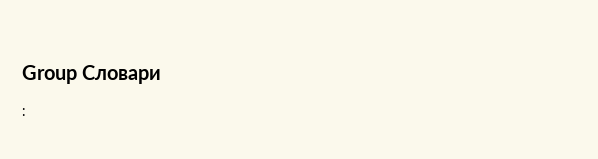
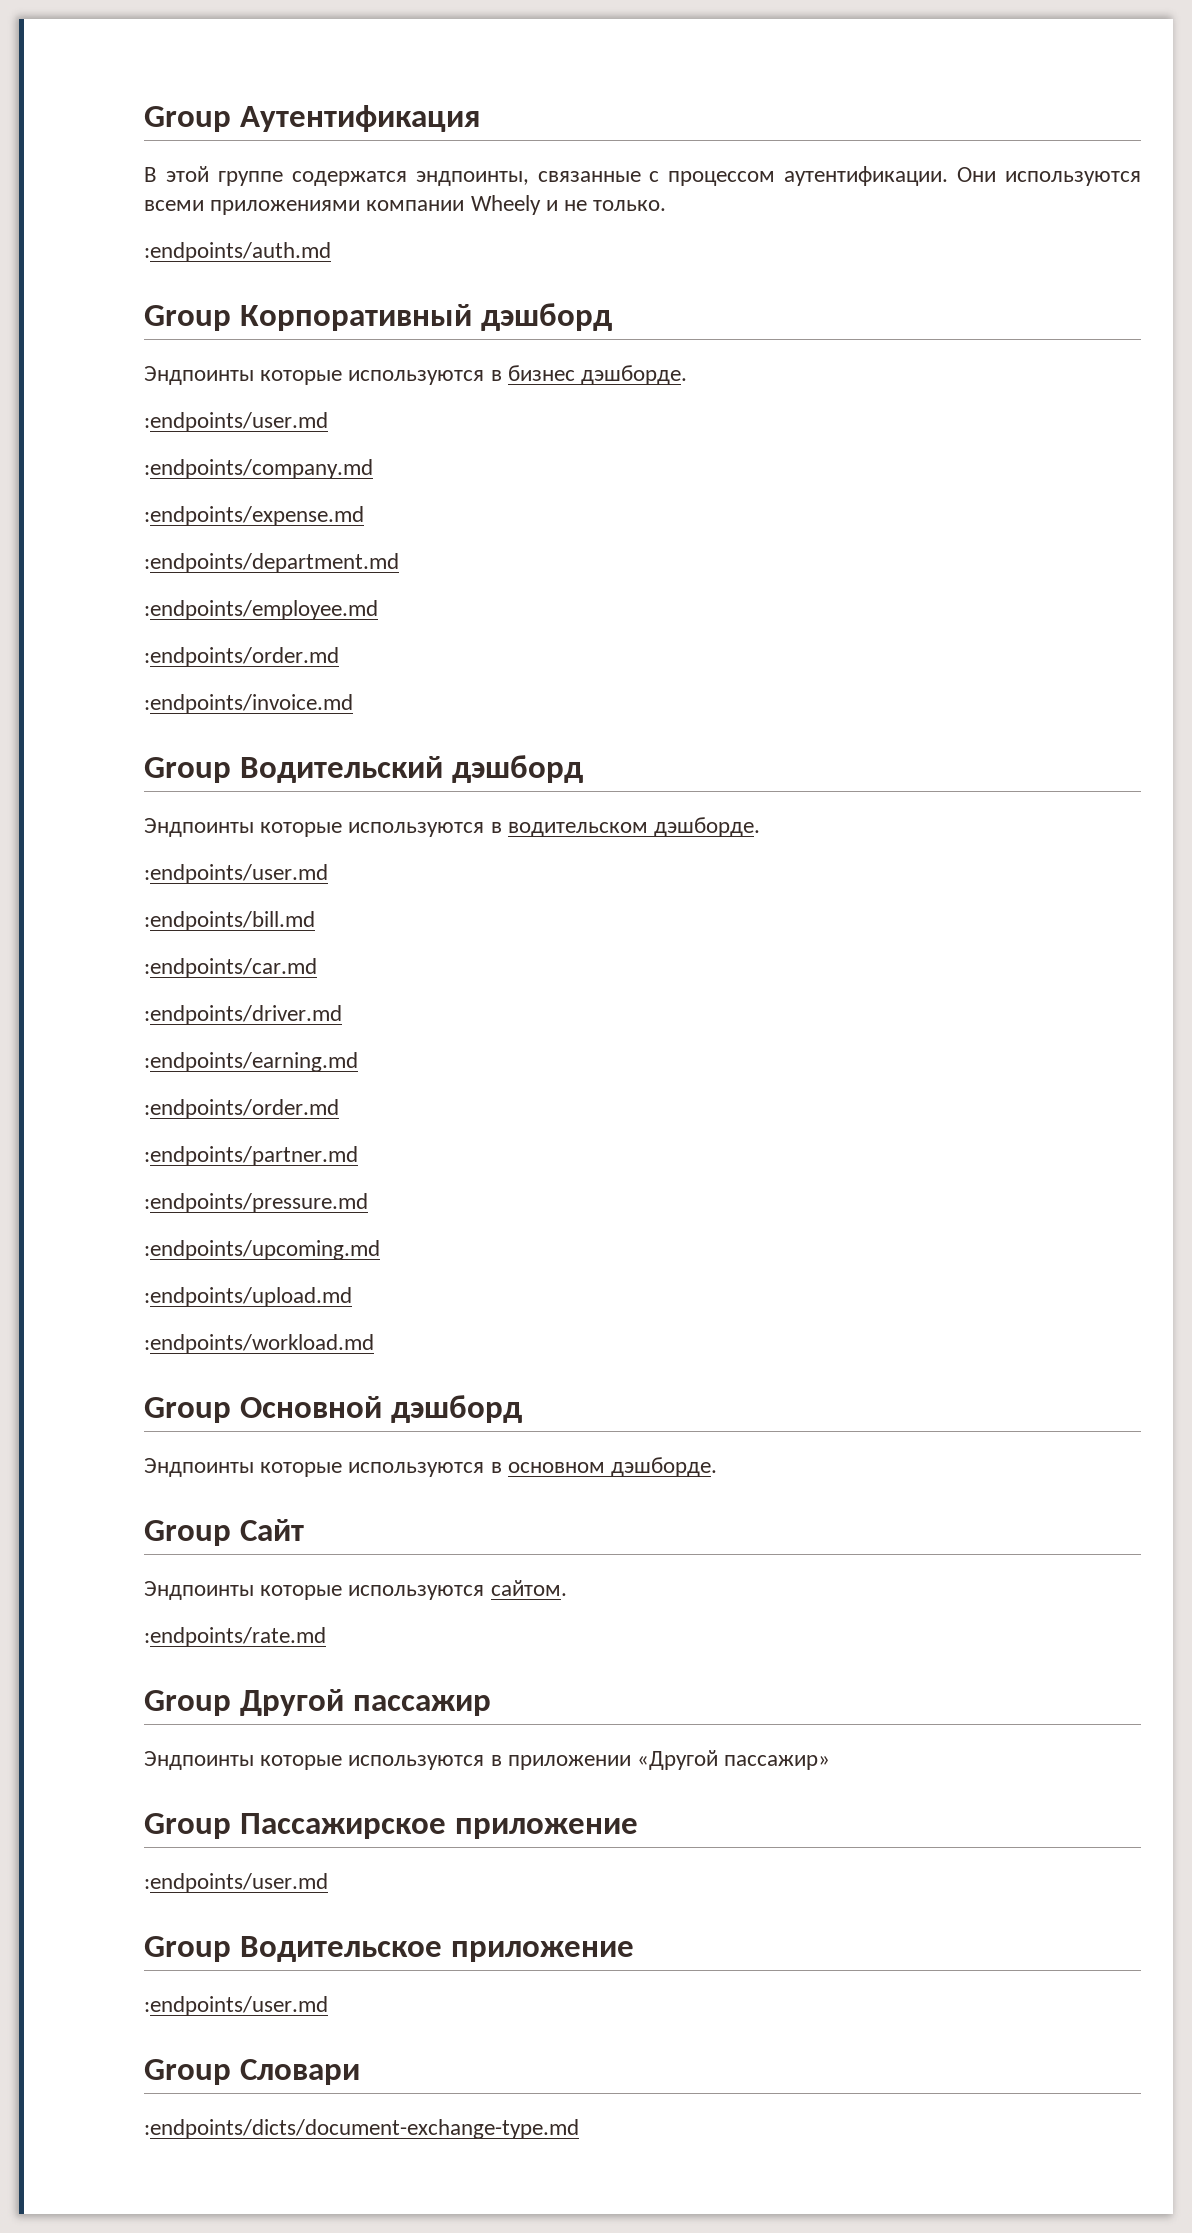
+ Group Аутентификация
+ В этой группе содержатся эндпоинты, связанные с процессом аутентификации. Они используются всеми приложениями компании Wheely и не только.
+ :endpoints/auth.md
+ Group Корпоративный дэшборд
+ Эндпоинты которые используются в бизнес дэшборде.
+ :endpoints/user.md
+ :endpoints/company.md
+ :endpoints/expense.md
+ :endpoints/department.md
+ :endpoints/employee.md
+ :endpoints/order.md
+ :endpoints/invoice.md
+ Group Водительский дэшборд
+ Эндпоинты которые используются в водительском дэшборде.
+ :endpoints/user.md
+ :endpoints/bill.md
+ :endpoints/car.md
+ :endpoints/driver.md
+ :endpoints/earning.md
+ :endpoints/order.md
+ :endpoints/partner.md
+ :endpoints/pressure.md
+ :endpoints/upcoming.md
+ :endpoints/upload.md
+ :endpoints/workload.md
+ Group Основной дэшборд
+ Эндпоинты которые используются в основном дэшборде.
+ Group Сайт
+ Эндпоинты которые используются сайтом.
+ :endpoints/rate.md
+ Group Другой пассажир
+ Эндпоинты которые используются в приложении «Другой пассажир»
+ Group Пассажирское приложение
+ :endpoints/user.md
+ Group Водительское приложение
+ :endpoints/user.md
- :
+ :endpoints/dicts/document-exchange-type.md

